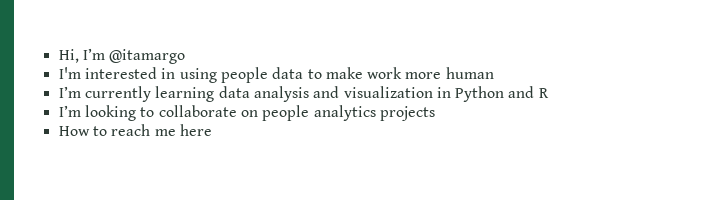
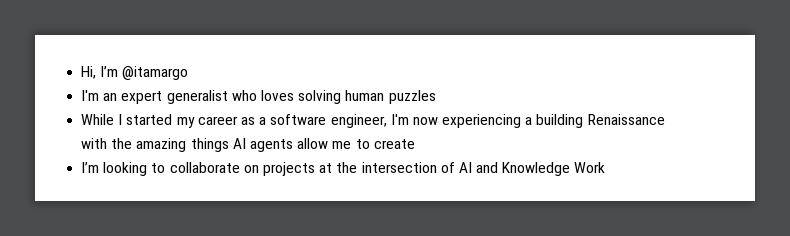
- I'm interested in using people data to make work more human
- I’m currently learning data analysis and visualization in Python and R
+ I'm an expert generalist who loves solving human puzzles
+ While I started my career as a software engineer, I'm now experiencing a building Renaissance with the amazing things AI agents allow me to create
- I’m looking to collaborate on people analytics projects
- How to reach me here
+ I’m looking to collaborate on projects at the intersection of AI and Knowledge Work

